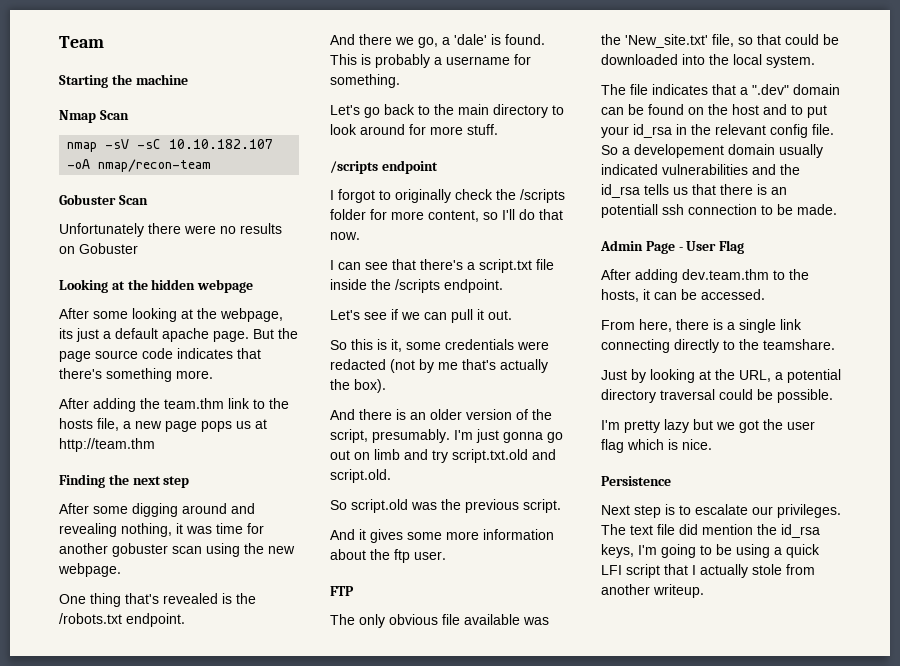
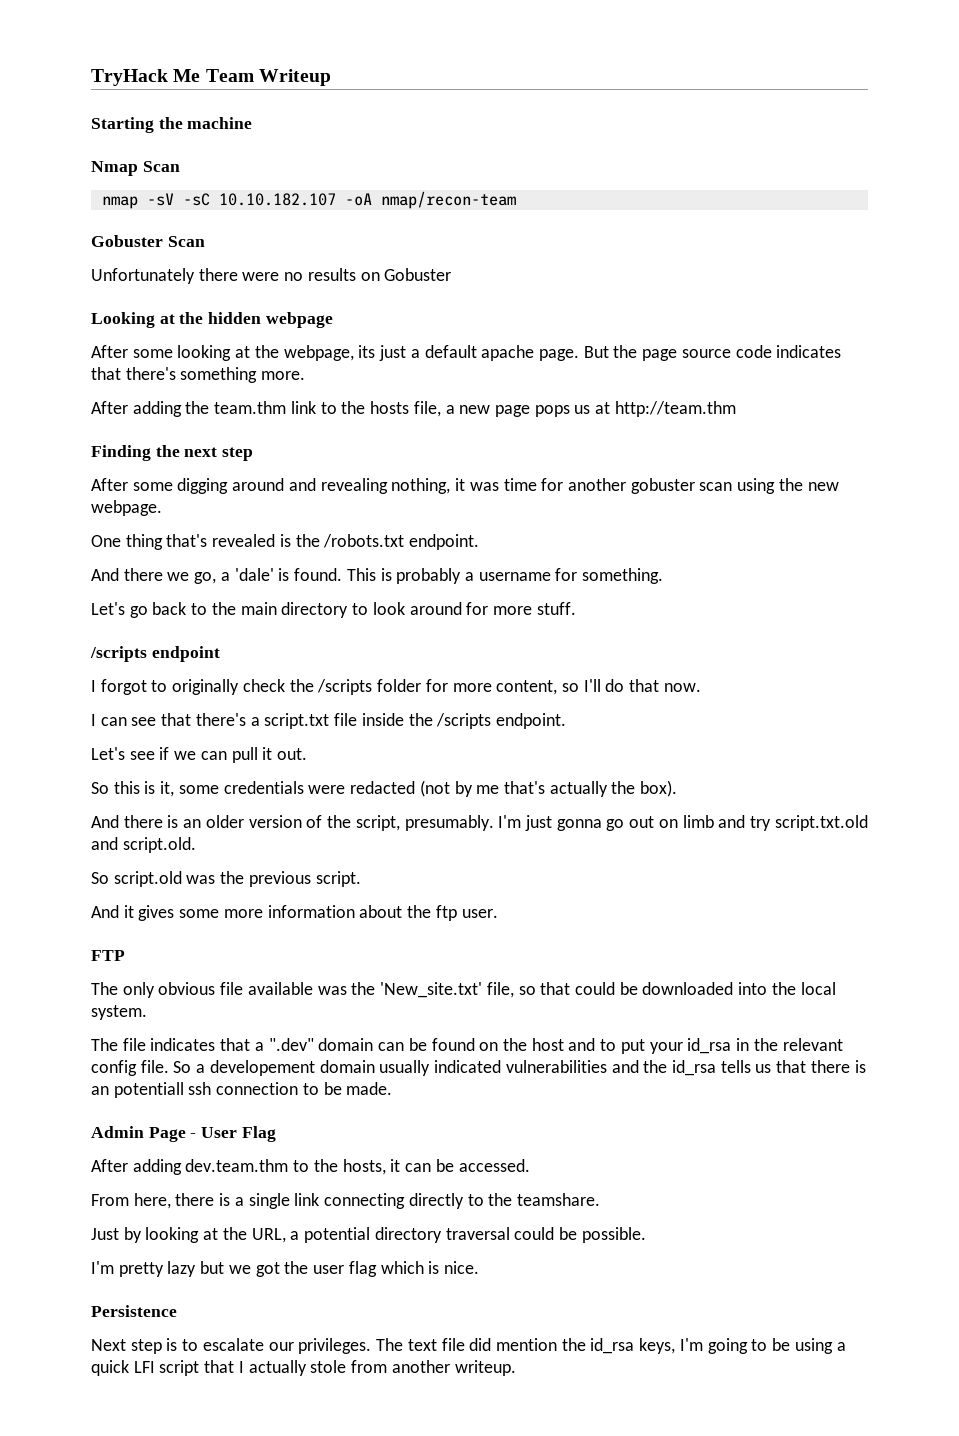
- Team
+ TryHack Me Team Writeup

